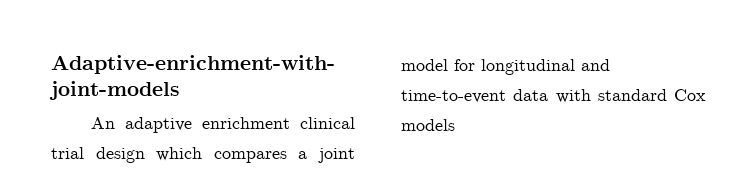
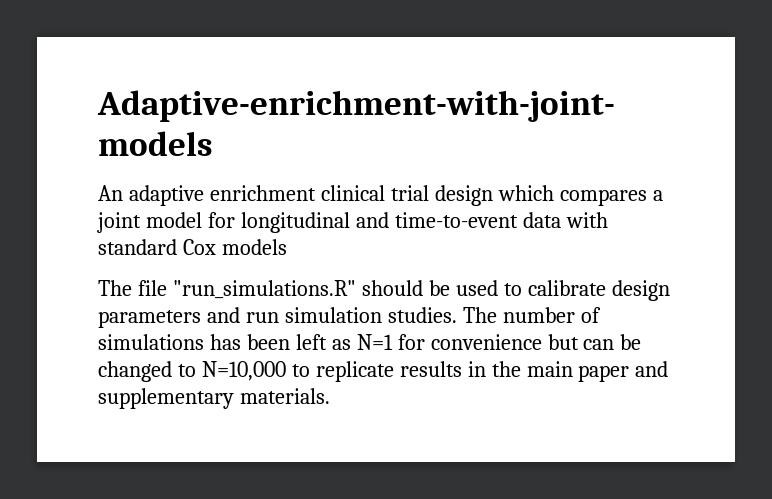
+ The file "run_simulations.R" should be used to calibrate design parameters and run simulation studies. The number of simulations has been left as N=1 for convenience but can be changed to N=10,000 to replicate results in the main paper and supplementary materials.

